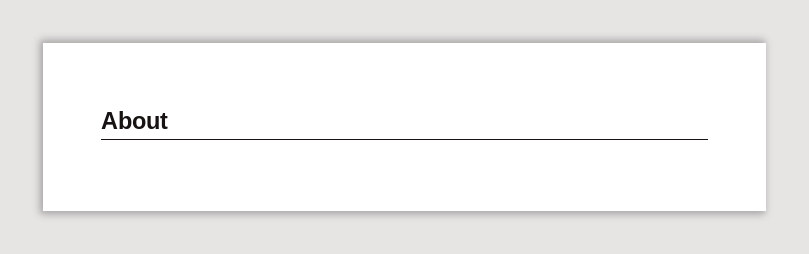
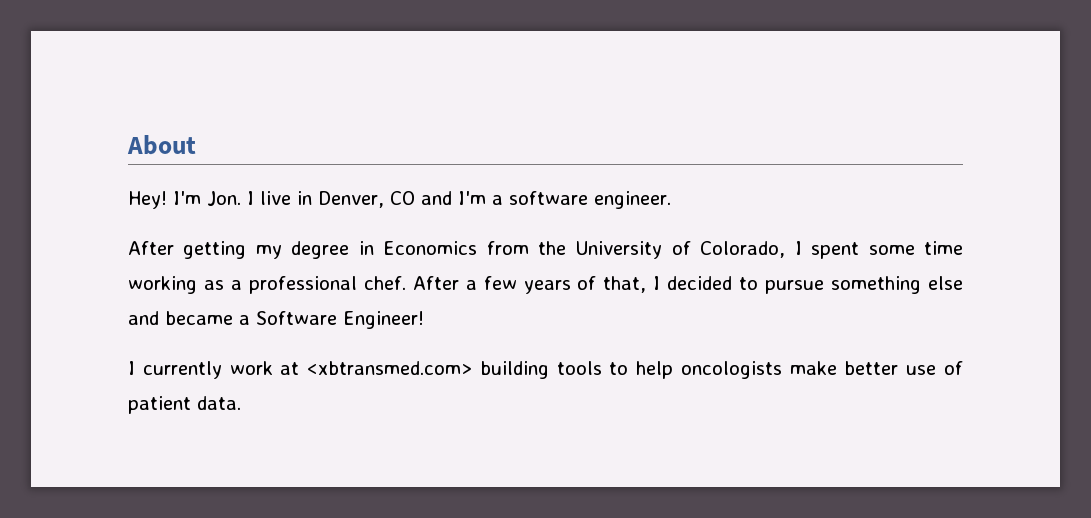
+ Hey! I'm Jon. I live in Denver, CO and I'm a software engineer.
+ After getting my degree in Economics from the University of Colorado, I spent some time working as a professional chef. After a few years of that, I decided to pursue something else and became a Software Engineer!
+ I currently work at <xbtransmed.com> building tools to help oncologists make better use of patient data.

